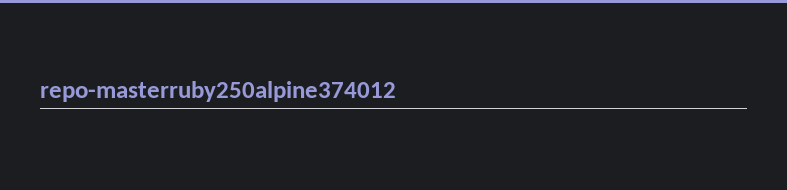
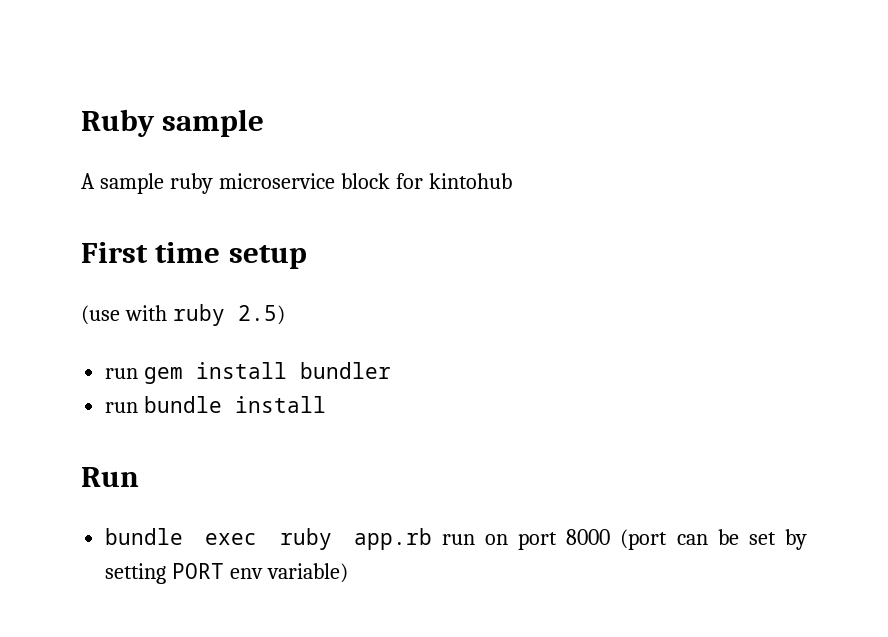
- repo-masterruby250alpine374012
+ Ruby sample
+ A sample ruby microservice block for kintohub
+ First time setup
+ (use with ruby 2.5)
+ run gem install bundler
+ run bundle install
+ Run
+ bundle exec ruby app.rb run on port 8000 (port can be set by setting PORT env variable)

